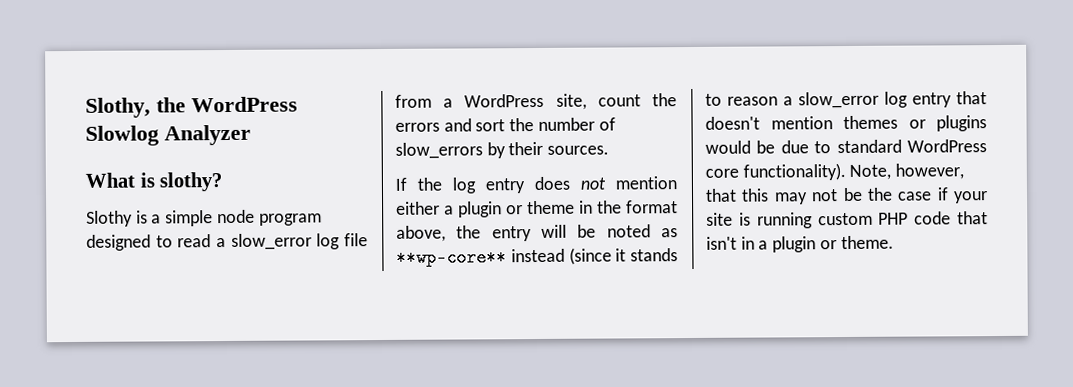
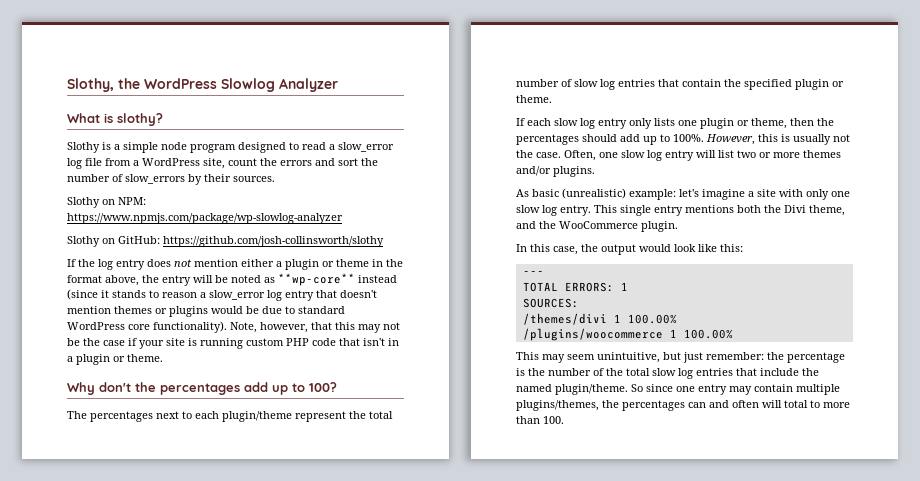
+ Slothy on NPM: https://www.npmjs.com/package/wp-slowlog-analyzer
+ Slothy on GitHub: https://github.com/josh-collinsworth/slothy
+ Why don't the percentages add up to 100?
+ The percentages next to each plugin/theme represent the total number of slow log entries that contain the specified plugin or theme.
+ If each slow log entry only lists one plugin or theme, then the percentages should add up to 100%. However, this is usually not the case. Often, one slow log entry will list two or more themes and/or plugins.
+ As basic (unrealistic) example: let's imagine a site with only one slow log entry. This single entry mentions both the Divi theme, and the WooCommerce plugin.
+ In this case, the output would look like this:
+ ---
+ TOTAL ERRORS: 1
+ SOURCES:
+ /themes/divi 1 100.00%
+ /plugins/woocommerce 1 100.00%
+ This may seem unintuitive, but just remember: the percentage is the number of the total slow log entries that include the named plugin/theme. So since one entry may contain multiple plugins/themes, the percentages can and often will total to more than 100.

